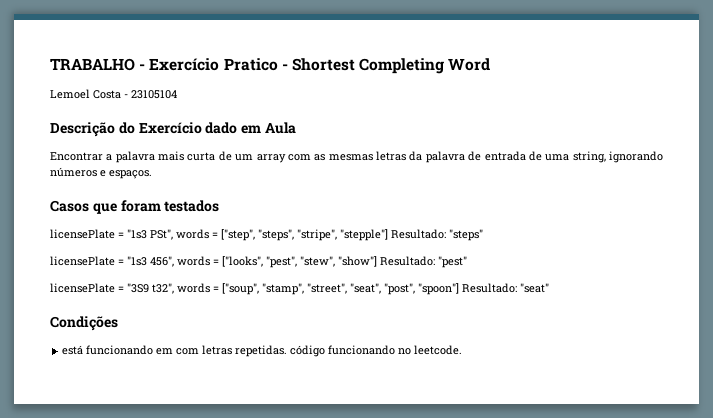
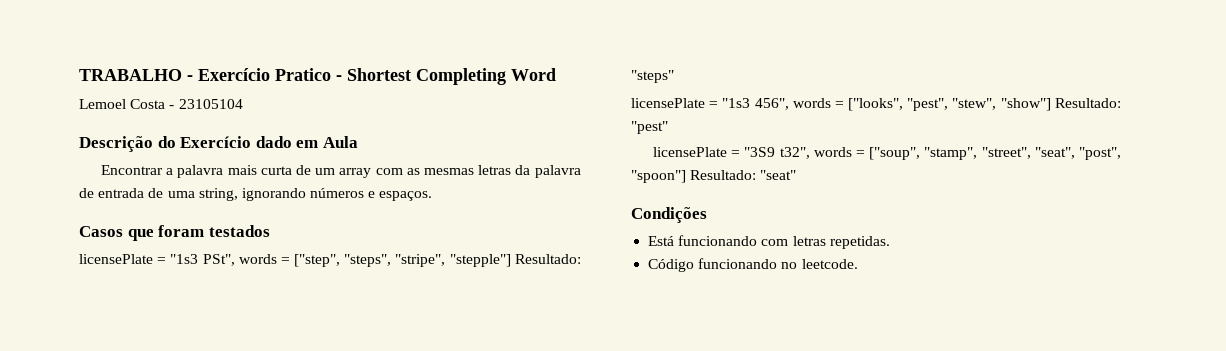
- está funcionando em com letras repetidas. código funcionando no leetcode.
+ Está funcionando com letras repetidas.
+ Código funcionando no leetcode.

